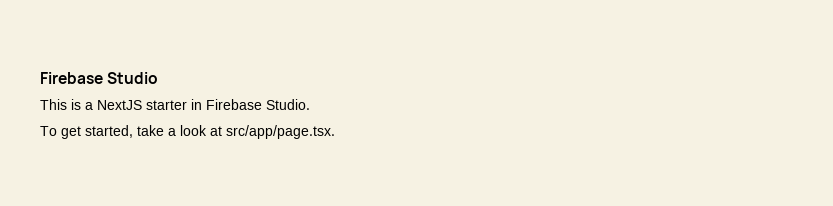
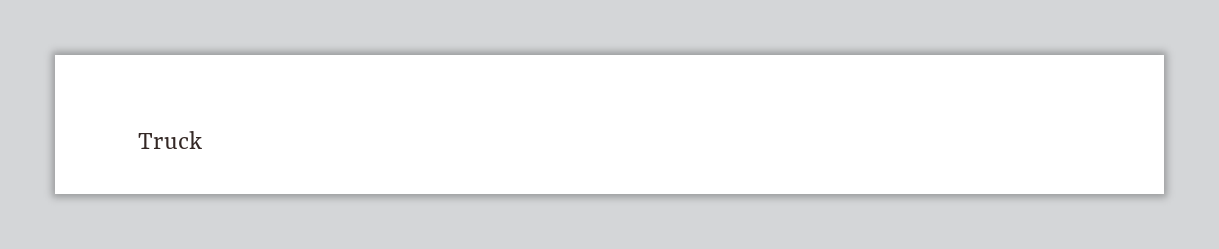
- Firebase Studio
- This is a NextJS starter in Firebase Studio.
- To get started, take a look at src/app/page.tsx.
+ Truck

